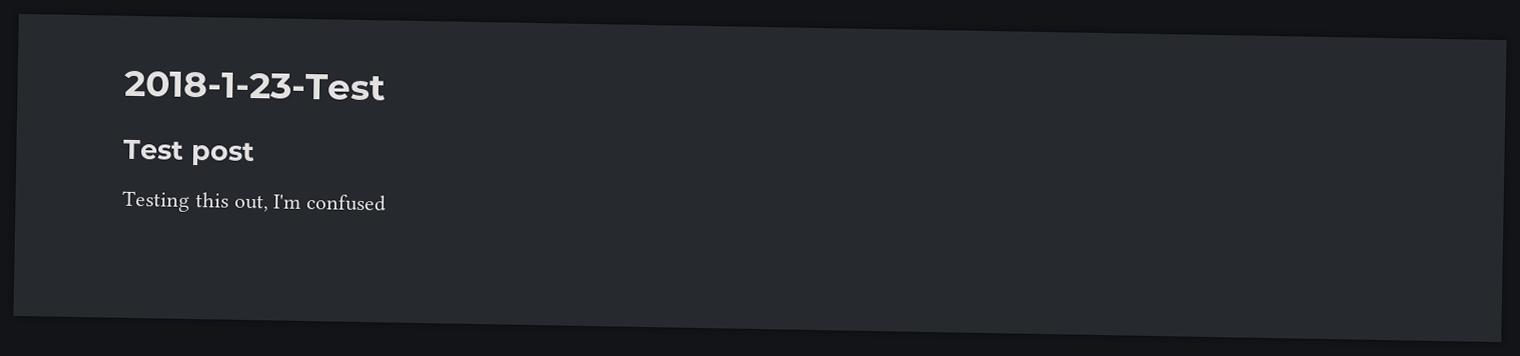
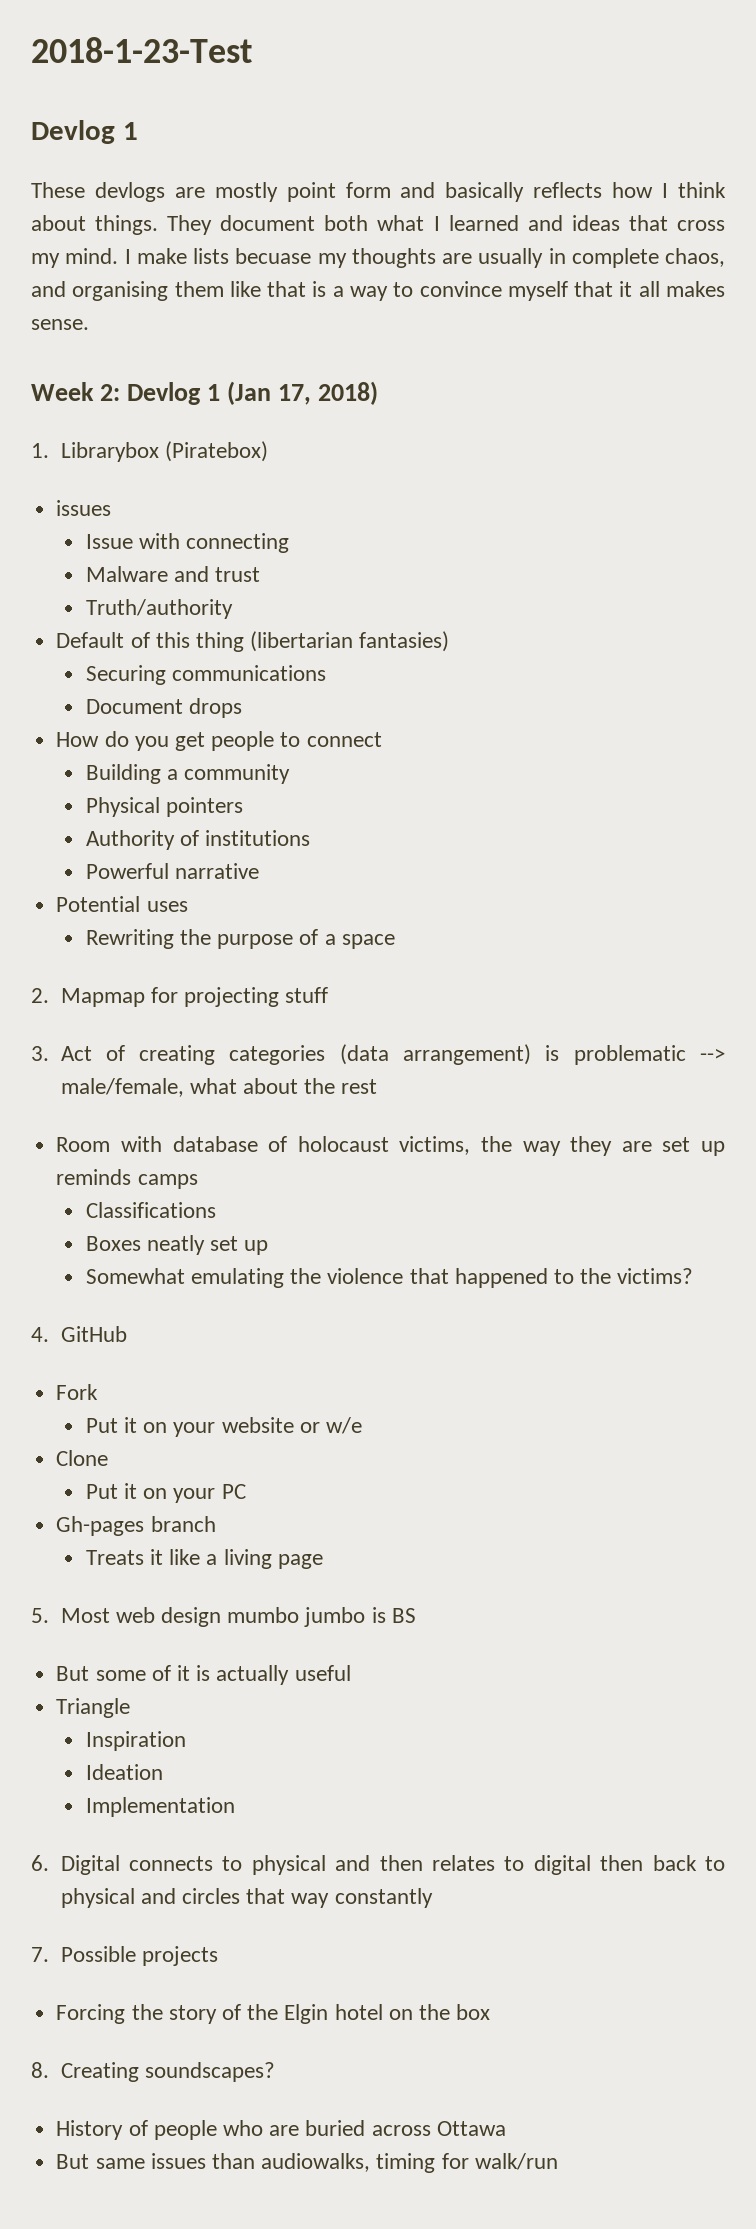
  2018-1-23-Test
- Test post
- Testing this out, I'm confused
+ Devlog 1
+ These devlogs are mostly point form and basically reflects how I think about things. They document both what I learned and ideas that cross my mind. I make lists becuase my thoughts are usually in complete chaos, and organising them like that is a way to convince myself that it all makes sense.
+ Week 2: Devlog 1 (Jan 17, 2018)
+ 1. Librarybox (Piratebox)
+ issues
+ Issue with connecting
+ Malware and trust
+ Truth/authority
+ Default of this thing (libertarian fantasies)
+ Securing communications
+ Document drops
+ How do you get people to connect
+ Building a community
+ Physical pointers
+ Authority of institutions
+ Powerful narrative
+ Potential uses
+ Rewriting the purpose of a space
+ 2. Mapmap for projecting stuff
+ 3. Act of creating categories (data arrangement) is problematic --> male/female, what about the rest
+ Room with database of holocaust victims, the way they are set up reminds camps
+ Classifications
+ Boxes neatly set up
+ Somewhat emulating the violence that happened to the victims?
+ 4. GitHub
+ Fork
+ Put it on your website or w/e
+ Clone
+ Put it on your PC
+ Gh-pages branch
+ Treats it like a living page
+ 5. Most web design mumbo jumbo is BS
+ But some of it is actually useful
+ Triangle
+ Inspiration
+ Ideation
+ Implementation
+ 6. Digital connects to physical and then relates to digital then back to physical and circles that way constantly
+ 7. Possible projects
+ Forcing the story of the Elgin hotel on the box
+ 8. Creating soundscapes?
+ History of people who are buried across Ottawa
+ But same issues than audiowalks, timing for walk/run

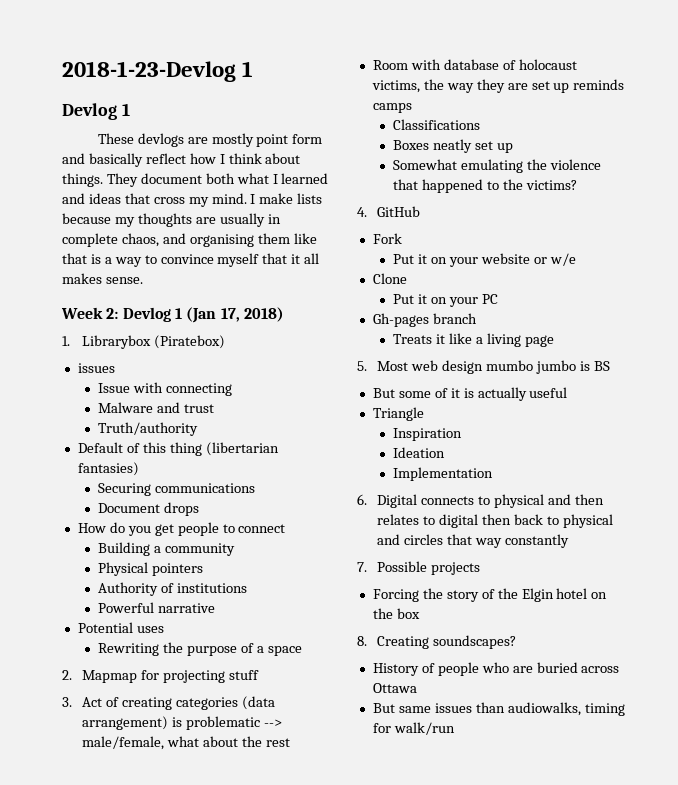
- 2018-1-23-Test
+ 2018-1-23-Devlog 1
- These devlogs are mostly point form and basically reflects how I think about things.
+ These devlogs are mostly point form and basically reflect how I think about things.
- I make lists becuase my thoughts are usually in complete chaos, and organising them like that is a way to convince myself that it all makes sense.
+ I make lists because my thoughts are usually in complete chaos, and organising them like that is a way to convince myself that it all makes sense.

